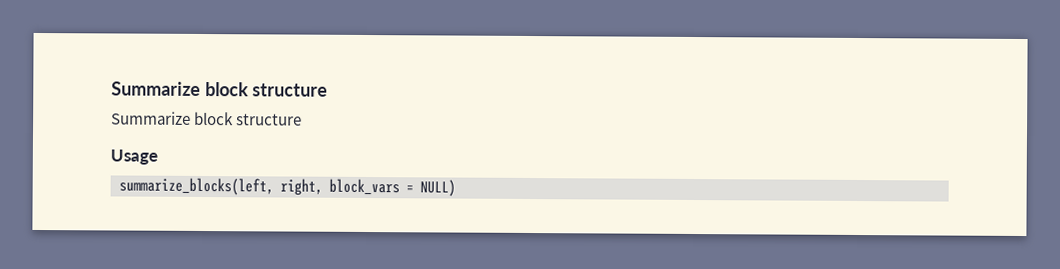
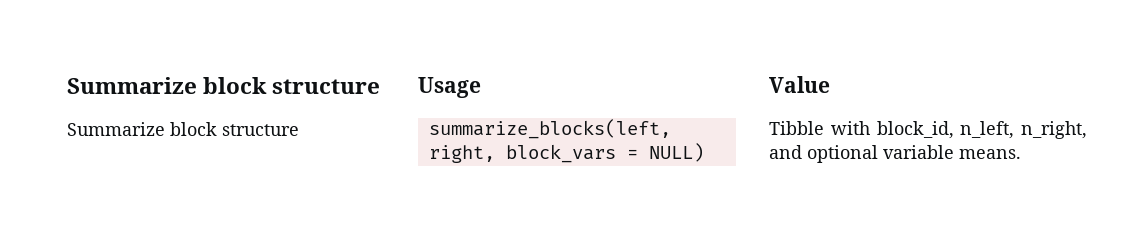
+ Value
+ Tibble with block_id, n_left, n_right, and optional variable means.

